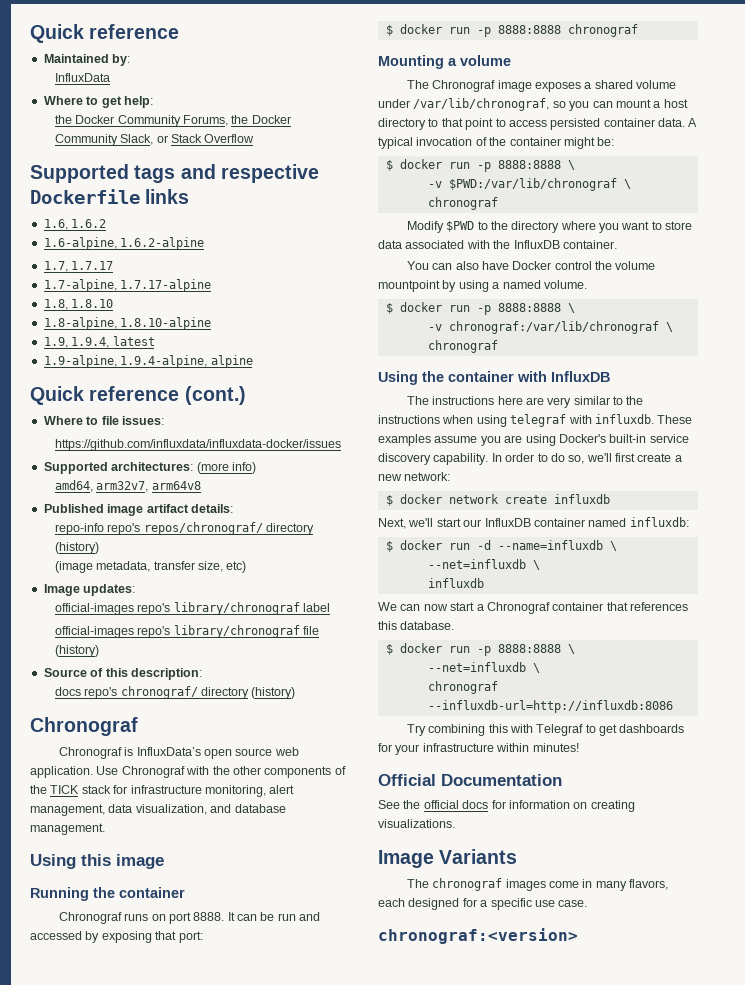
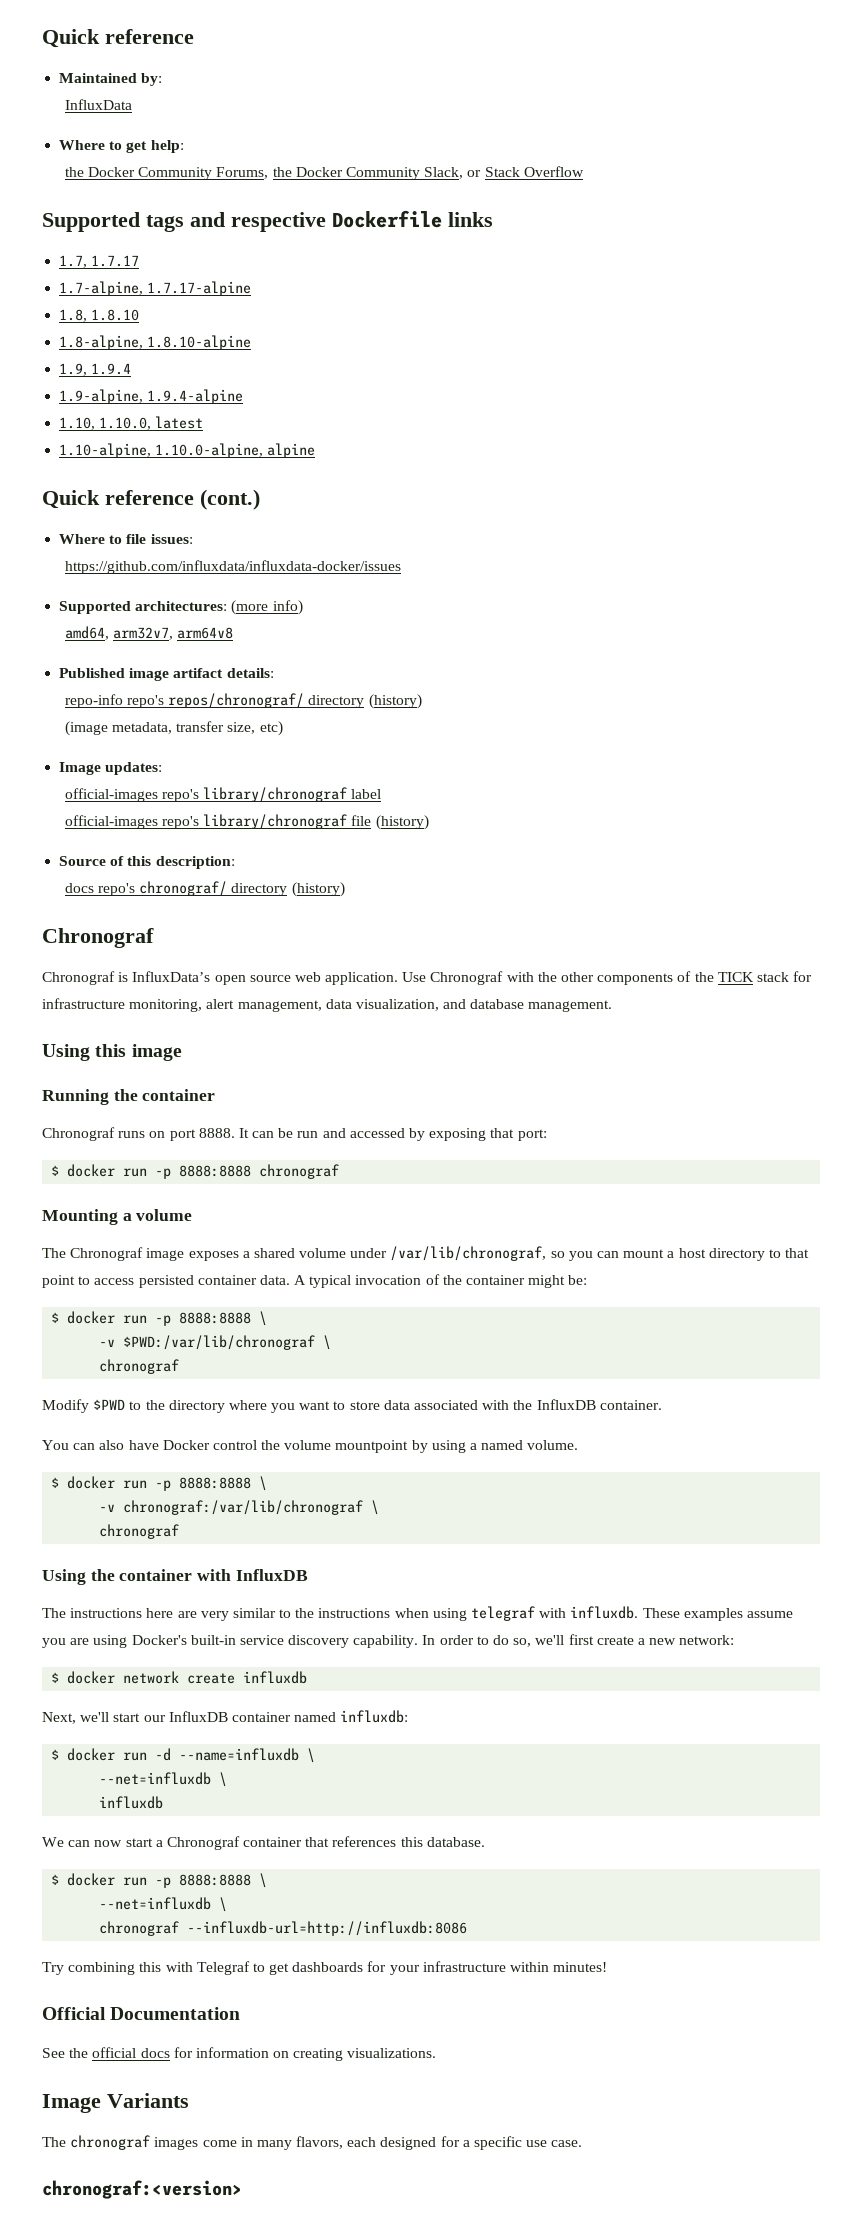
- 1.6, 1.6.2
- 1.6-alpine, 1.6.2-alpine
- 1.9, 1.9.4, latest
+ 1.9, 1.9.4
+ 1.9-alpine, 1.9.4-alpine
+ 1.10, 1.10.0, latest
- 1.9-alpine, 1.9.4-alpine, alpine
+ 1.10-alpine, 1.10.0-alpine, alpine

